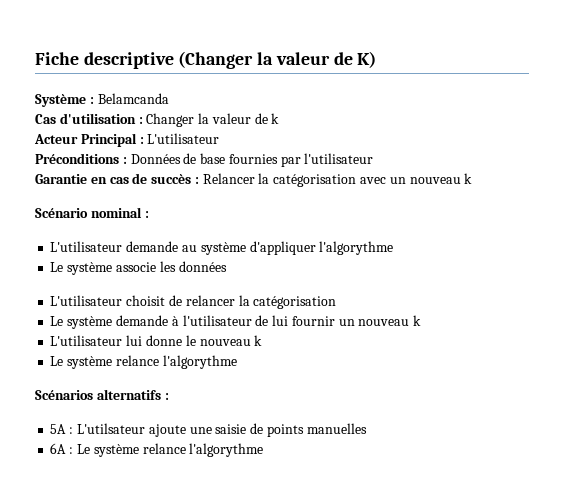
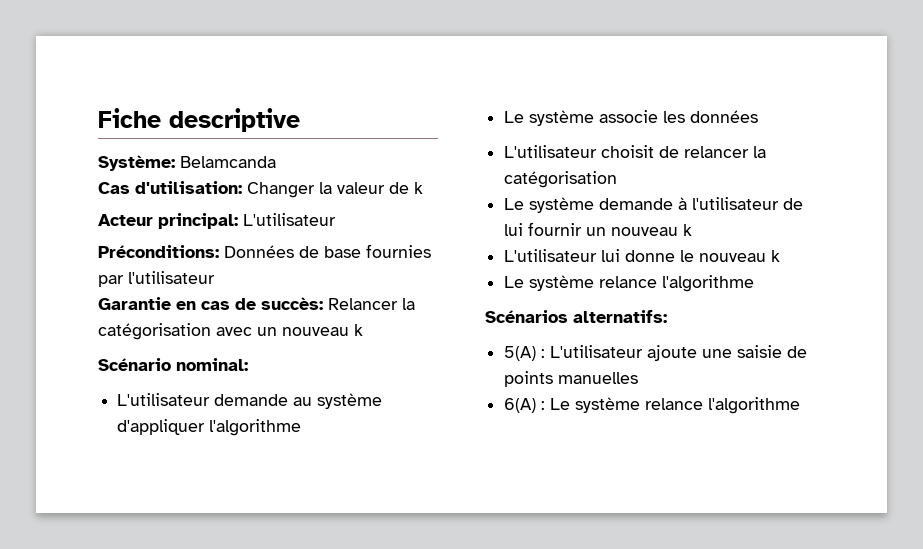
- Fiche descriptive (Changer la valeur de K)
- Système : Belamcanda
+ Fiche descriptive
+ Système: Belamcanda
- Cas d'utilisation : Changer la valeur de k
+ Cas d'utilisation: Changer la valeur de k
- Acteur Principal : L'utilisateur
+ Acteur principal: L'utilisateur
- Préconditions : Données de base fournies par l'utilisateur
+ Préconditions: Données de base fournies par l'utilisateur
- Garantie en cas de succès : Relancer la catégorisation avec un nouveau k
+ Garantie en cas de succès: Relancer la catégorisation avec un nouveau k
- Scénario nominal :
+ Scénario nominal:
- L'utilisateur demande au système d'appliquer l'algorythme
+ L'utilisateur demande au système d'appliquer l'algorithme
  L'utilisateur lui donne le nouveau k
- Le système relance l'algorythme
+ Le système relance l'algorithme
- Scénarios alternatifs :
- 5A : L'utilsateur ajoute une saisie de points manuelles
+ Scénarios alternatifs:
+ 5(A) : L'utilisateur ajoute une saisie de points manuelles
- 6A : Le système relance l'algorythme
+ 6(A) : Le système relance l'algorithme

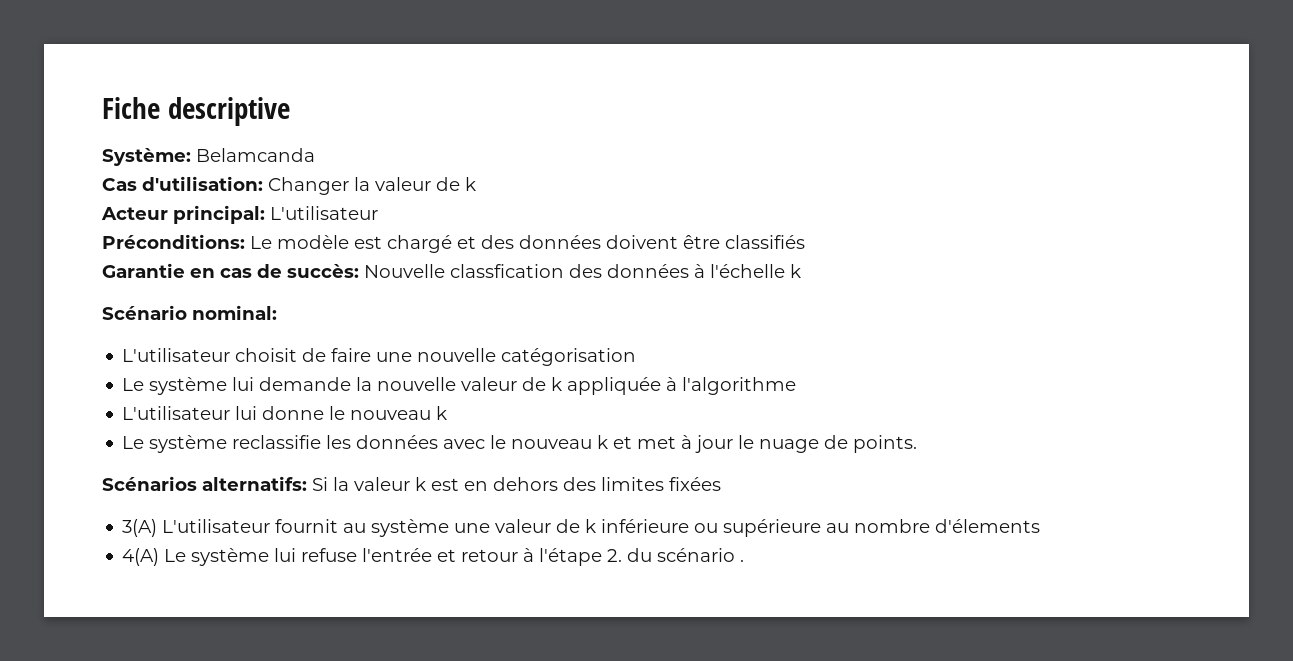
- Préconditions: Données de base fournies par l'utilisateur
+ Préconditions: Le modèle est chargé et des données doivent être classifiés
- Garantie en cas de succès: Relancer la catégorisation avec un nouveau k
+ Garantie en cas de succès: Nouvelle classfication des données à l'échelle k
  Scénario nominal:
- L'utilisateur demande au système d'appliquer l'algorithme
- Le système associe les données
- L'utilisateur choisit de relancer la catégorisation
+ L'utilisateur choisit de faire une nouvelle catégorisation
- Le système demande à l'utilisateur de lui fournir un nouveau k
+ Le système lui demande la nouvelle valeur de k appliquée à l'algorithme
  L'utilisateur lui donne le nouveau k
- Le système relance l'algorithme
- Scénarios alternatifs:
- 5(A) : L'utilisateur ajoute une saisie de points manuelles
- 6(A) : Le système relance l'algorithme
+ Le système reclassifie les données avec le nouveau k et met à jour le nuage de points.
+ Scénarios alternatifs: Si la valeur k est en dehors des limites fixées
+ 3(A) L'utilisateur fournit au système une valeur de k inférieure ou supérieure au nombre d'élements
+ 4(A) Le système lui refuse l'entrée et retour à l'étape 2. du scénario .

